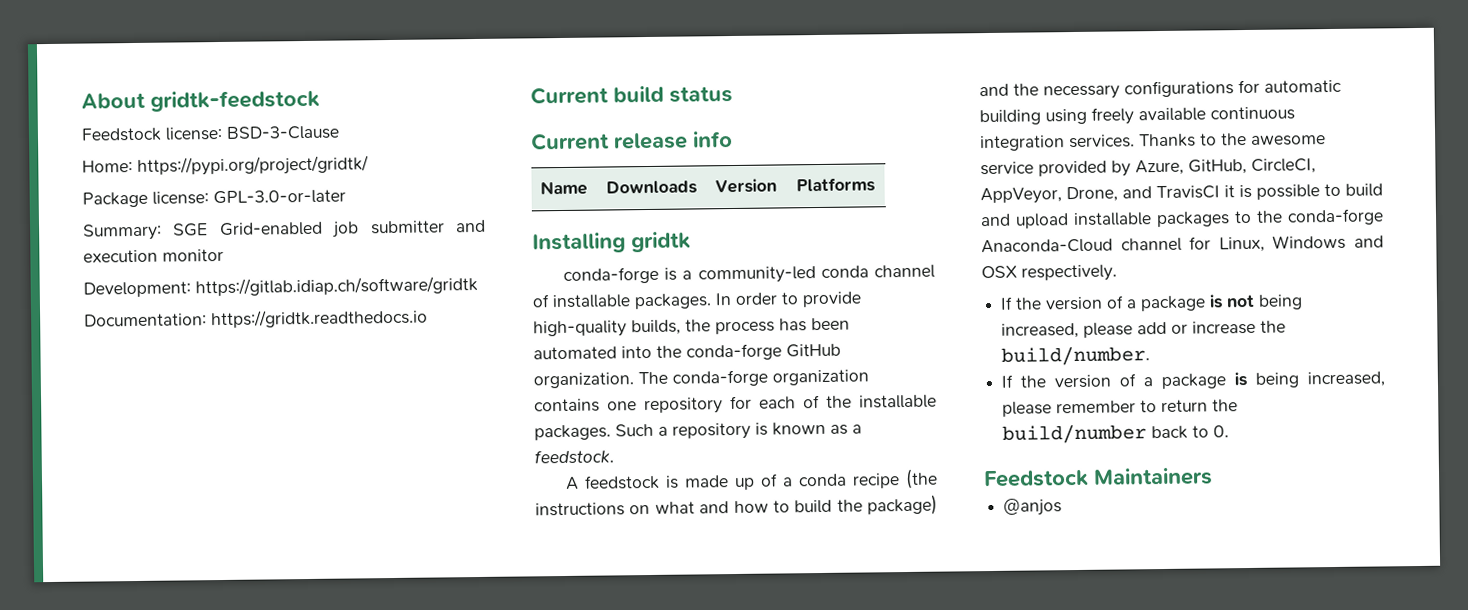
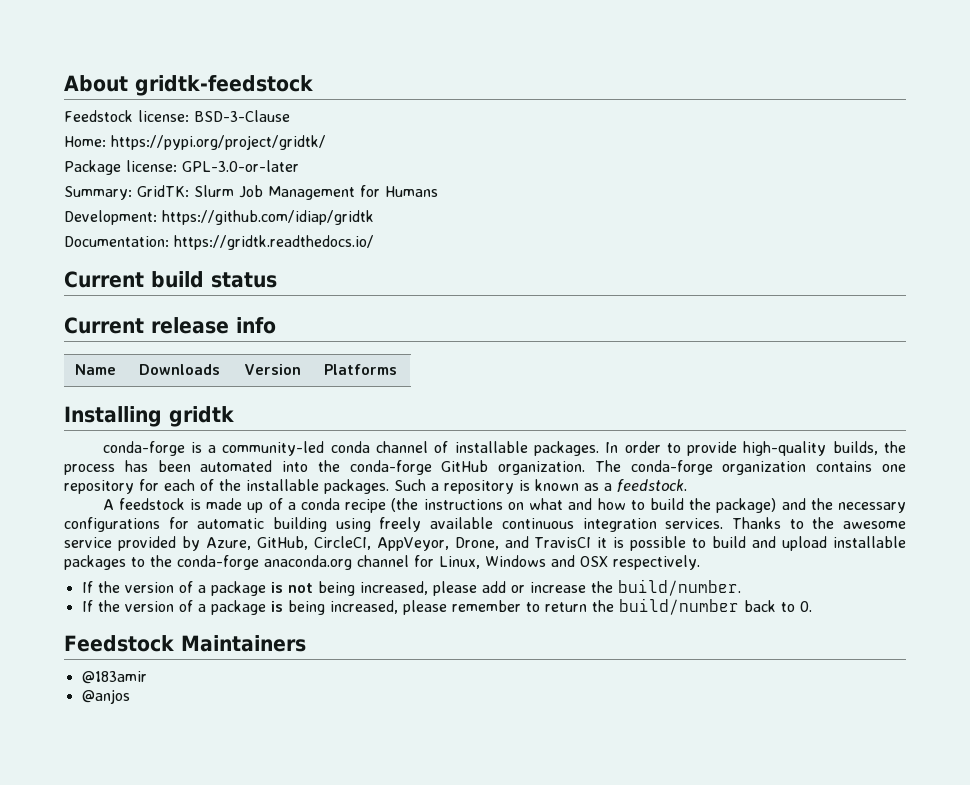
- Summary: SGE Grid-enabled job submitter and execution monitor
+ Summary: GridTK: Slurm Job Management for Humans
- Development: https://gitlab.idiap.ch/software/gridtk
+ Development: https://github.com/idiap/gridtk
- Documentation: https://gridtk.readthedocs.io
+ Documentation: https://gridtk.readthedocs.io/
- Thanks to the awesome service provided by Azure, GitHub, CircleCI, AppVeyor, Drone, and TravisCI it is possible to build and upload installable packages to the conda-forge Anaconda-Cloud channel for Linux, Windows and OSX respectively.
+ Thanks to the awesome service provided by Azure, GitHub, CircleCI, AppVeyor, Drone, and TravisCI it is possible to build and upload installable packages to the conda-forge anaconda.org channel for Linux, Windows and OSX respectively.
+ @183amir

